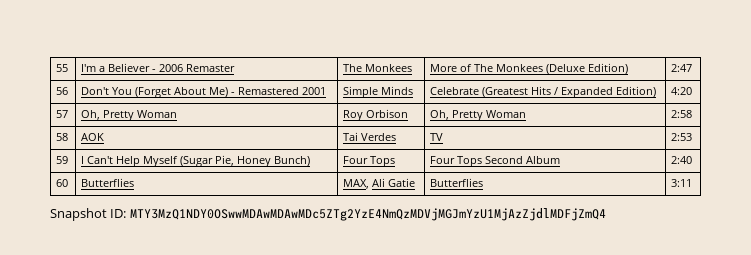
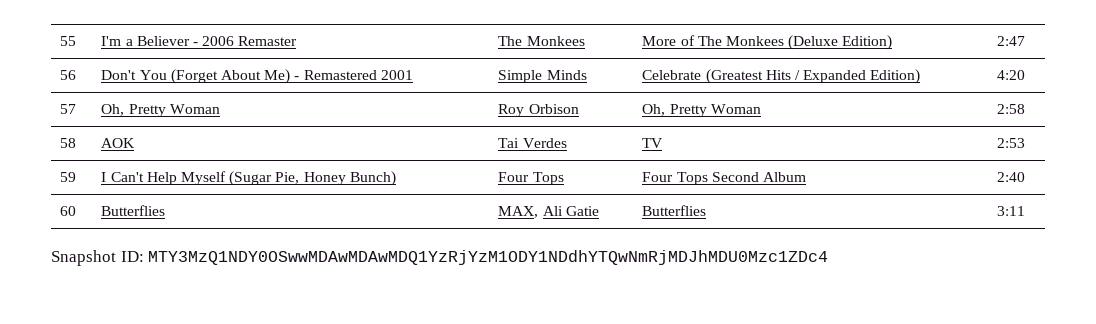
- Snapshot ID: MTY3MzQ1NDY0OSwwMDAwMDAwMDc5ZTg2YzE4NmQzMDVjMGJmYzU1MjAzZjdlMDFjZmQ4
+ Snapshot ID: MTY3MzQ1NDY0OSwwMDAwMDAwMDQ1YzRjYzM1ODY1NDdhYTQwNmRjMDJhMDU0Mzc1ZDc4

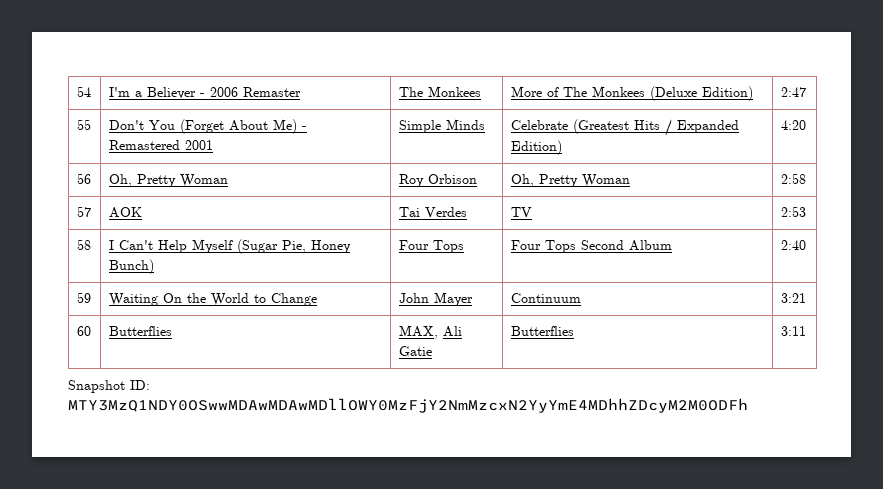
- 55 | I'm a Believer - 2006 Remaster | The Monkees | More of The Monkees (Deluxe Edition) | 2:47
+ 54 | I'm a Believer - 2006 Remaster | The Monkees | More of The Monkees (Deluxe Edition) | 2:47
- 56 | Don't You (Forget About Me) - Remastered 2001 | Simple Minds | Celebrate (Greatest Hits / Expanded Edition) | 4:20
+ 55 | Don't You (Forget About Me) - Remastered 2001 | Simple Minds | Celebrate (Greatest Hits / Expanded Edition) | 4:20
- 57 | Oh, Pretty Woman | Roy Orbison | Oh, Pretty Woman | 2:58
+ 56 | Oh, Pretty Woman | Roy Orbison | Oh, Pretty Woman | 2:58
- 58 | AOK | Tai Verdes | TV | 2:53
+ 57 | AOK | Tai Verdes | TV | 2:53
- 59 | I Can't Help Myself (Sugar Pie, Honey Bunch) | Four Tops | Four Tops Second Album | 2:40
+ 58 | I Can't Help Myself (Sugar Pie, Honey Bunch) | Four Tops | Four Tops Second Album | 2:40
+ 59 | Waiting On the World to Change | John Mayer | Continuum | 3:21
- Snapshot ID: MTY3MzQ1NDY0OSwwMDAwMDAwMDQ1YzRjYzM1ODY1NDdhYTQwNmRjMDJhMDU0Mzc1ZDc4
+ Snapshot ID: MTY3MzQ1NDY0OSwwMDAwMDAwMDllOWY0MzFjY2NmMzcxN2YyYmE4MDhhZDcyM2M0ODFh

